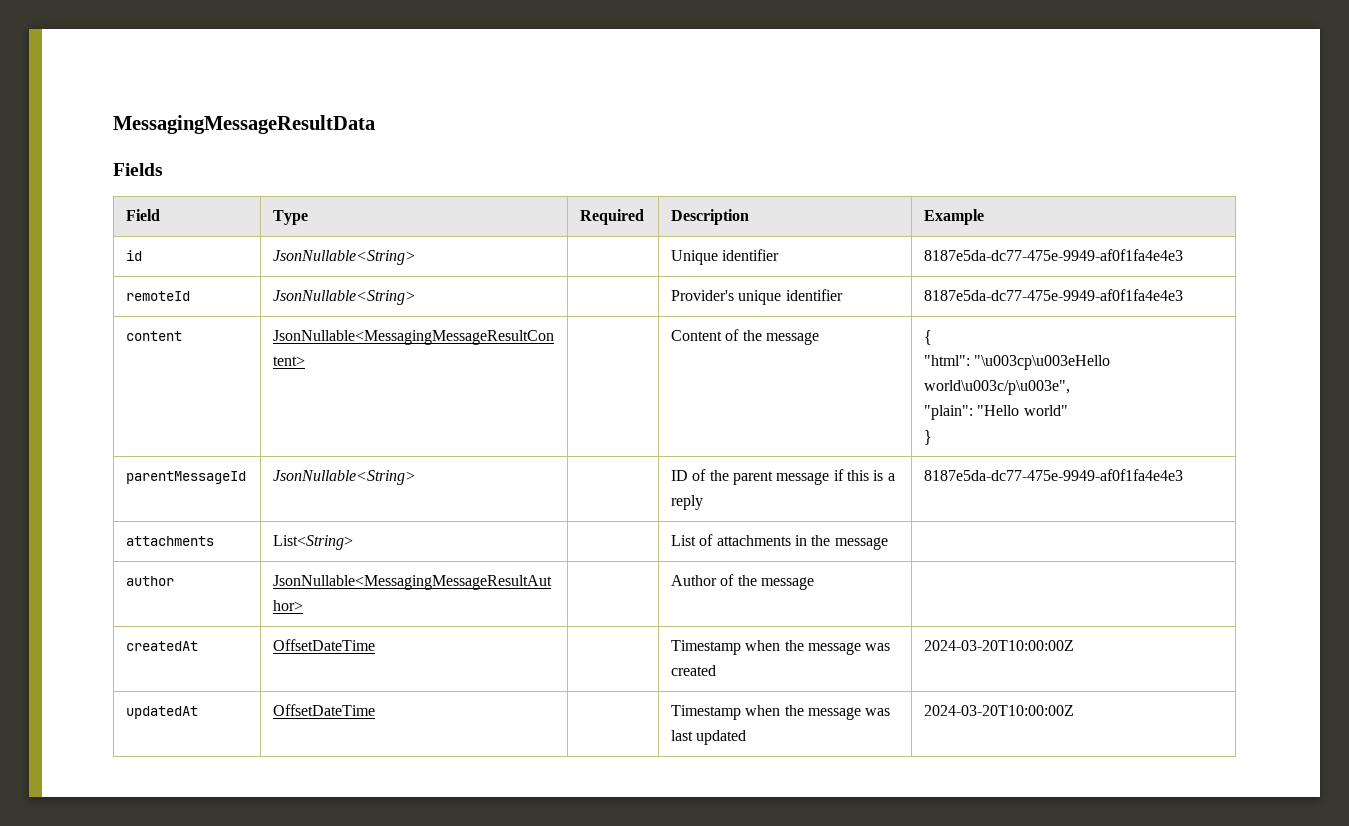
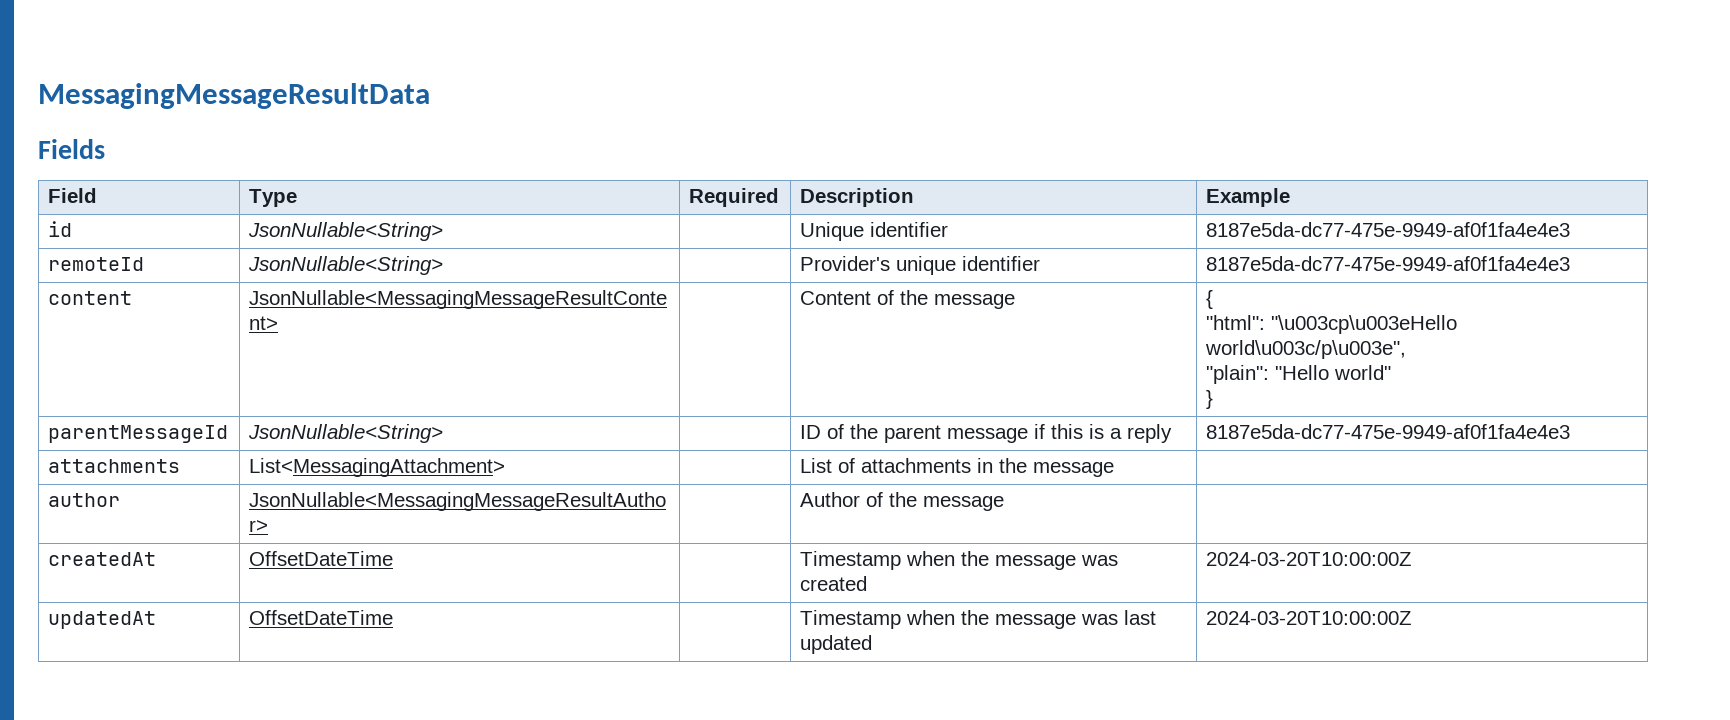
- attachments | List<String> | | List of attachments in the message |
+ attachments | List<MessagingAttachment> | | List of attachments in the message |

